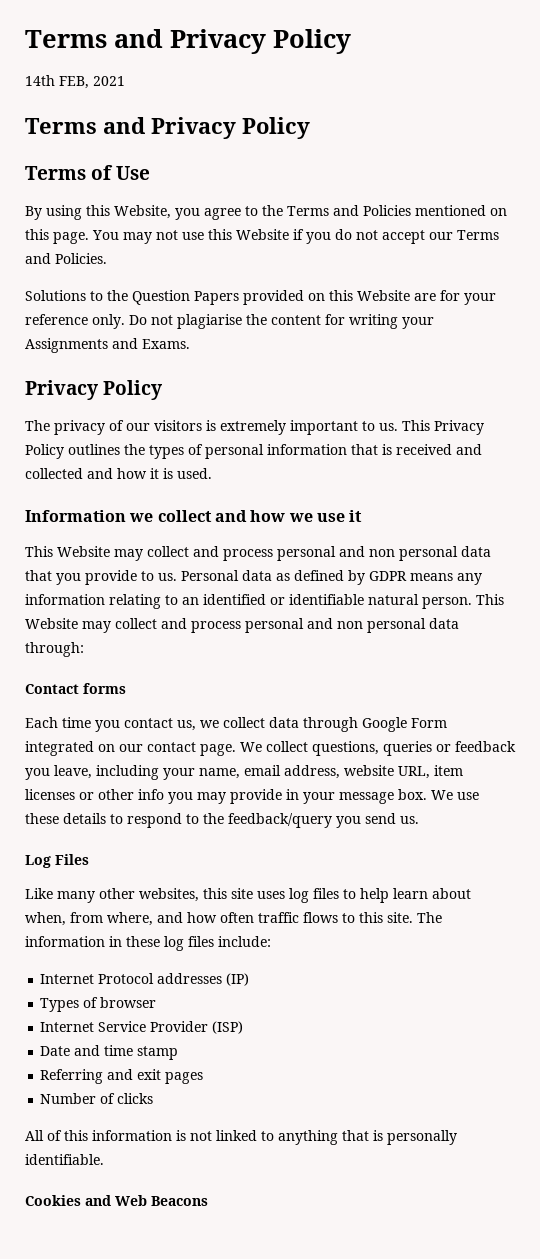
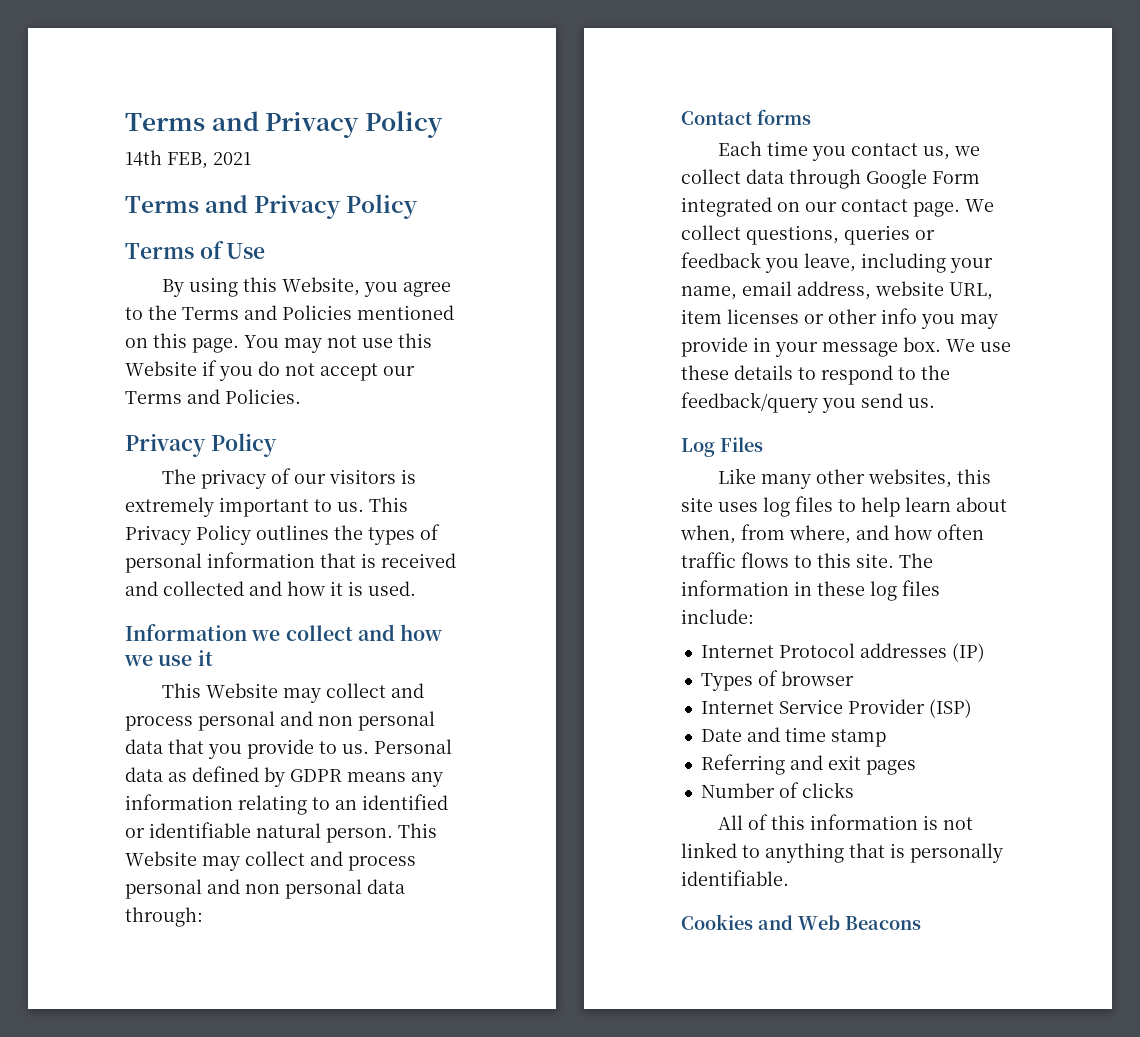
- Solutions to the Question Papers provided on this Website are for your reference only. Do not plagiarise the content for writing your Assignments and Exams.

